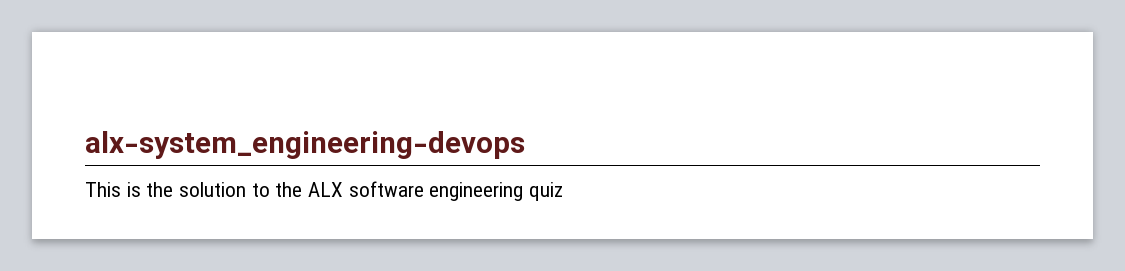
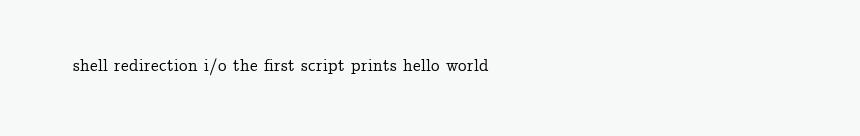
- alx-system_engineering-devops
- This is the solution to the ALX software engineering quiz
+ shell redirection i/o the first script prints hello world

